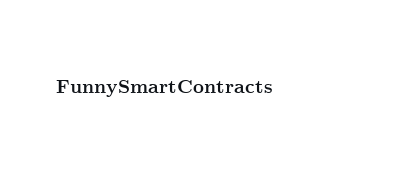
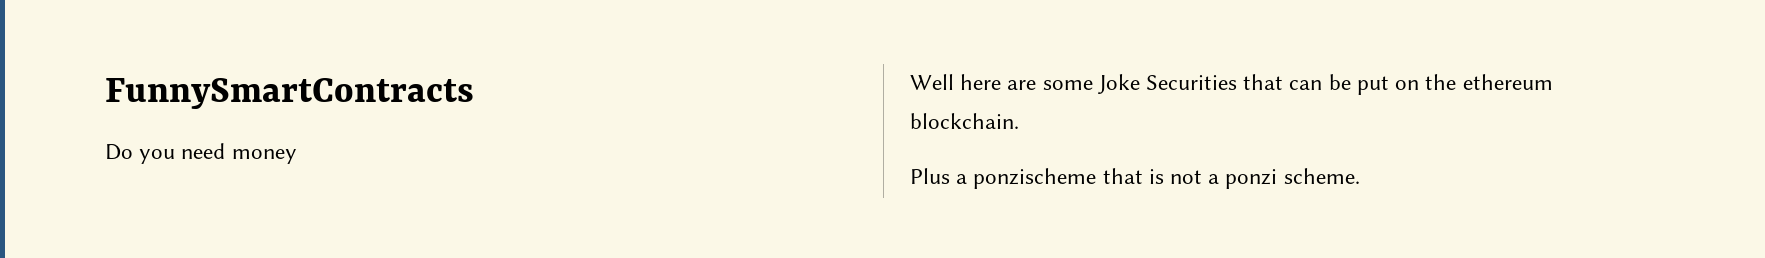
+ Do you need money
+ Well here are some Joke Securities that can be put on the ethereum blockchain.
+ Plus a ponzischeme that is not a ponzi scheme.

